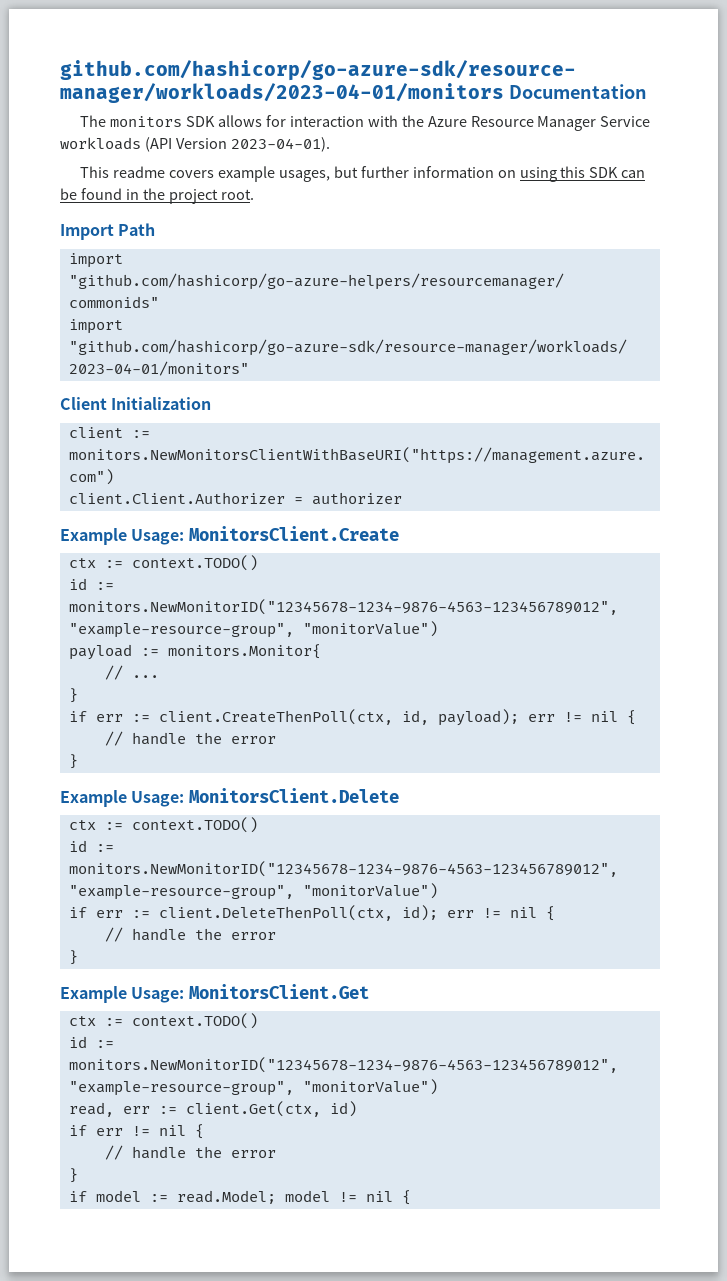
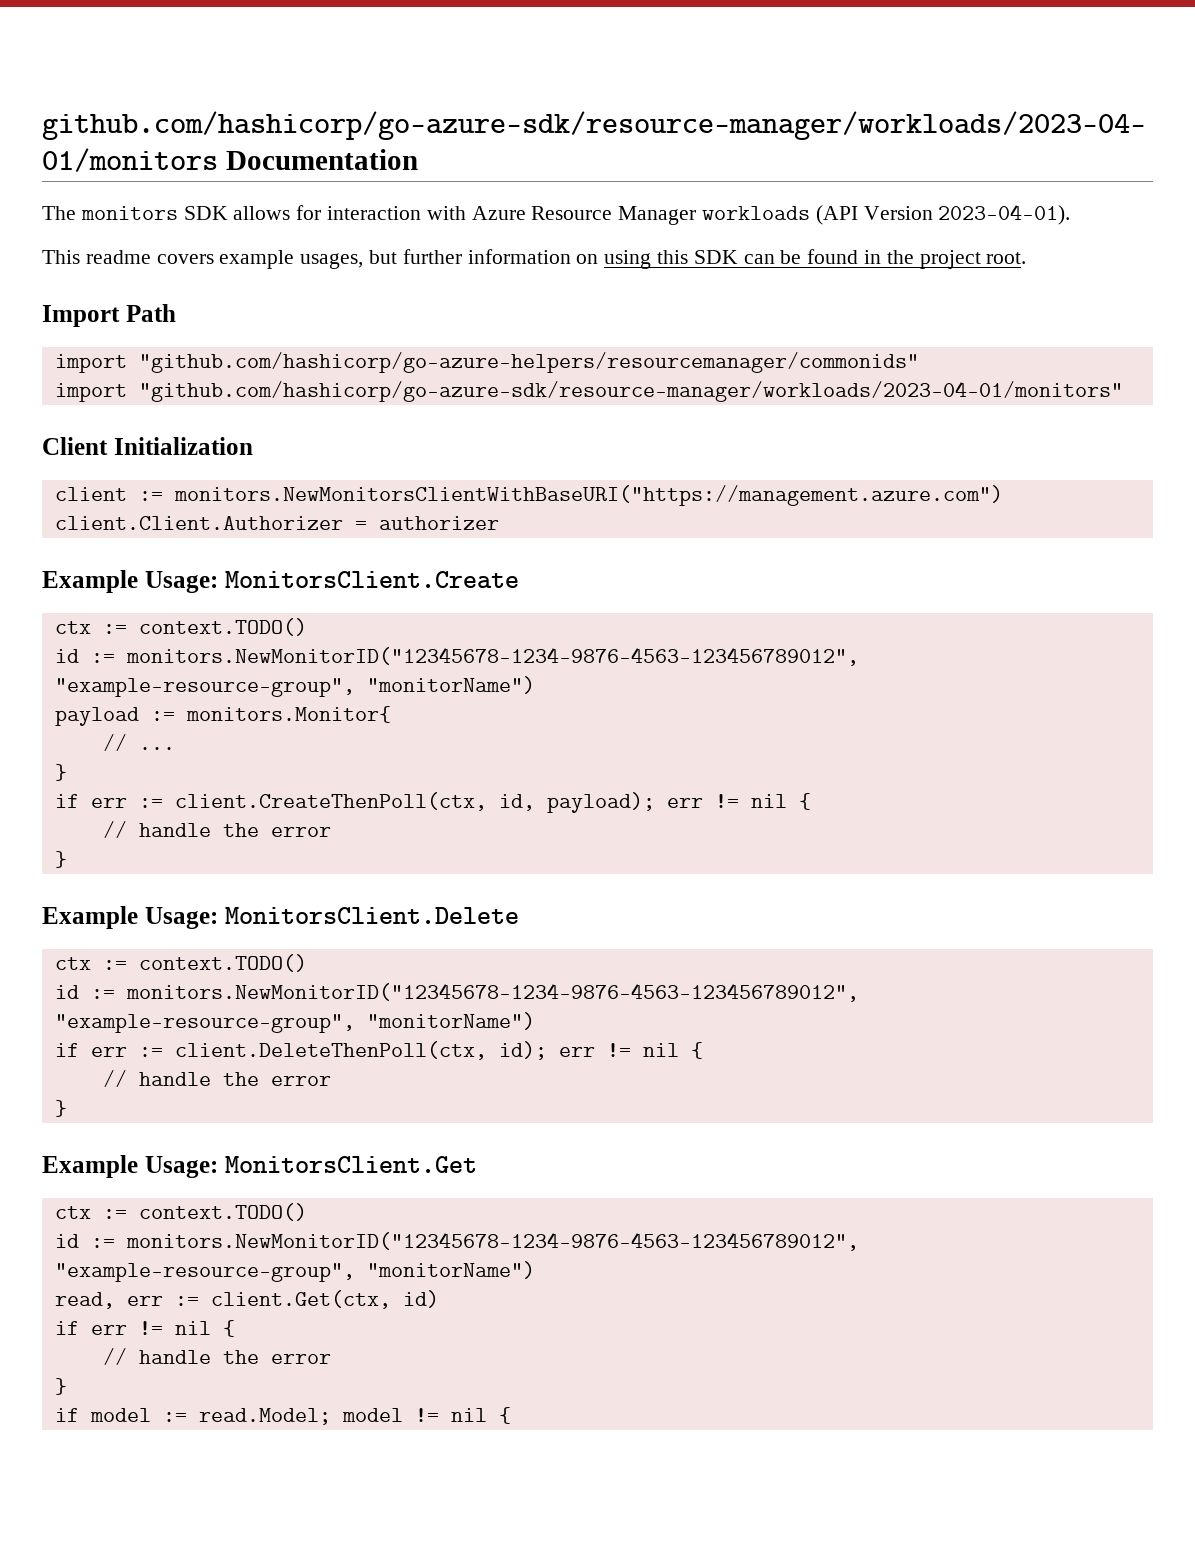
- The monitors SDK allows for interaction with the Azure Resource Manager Service workloads (API Version 2023-04-01).
+ The monitors SDK allows for interaction with Azure Resource Manager workloads (API Version 2023-04-01).
  Example Usage: MonitorsClient.Create
  ctx := context.TODO()
- id := monitors.NewMonitorID("12345678-1234-9876-4563-123456789012", "example-resource-group", "monitorValue")
+ id := monitors.NewMonitorID("12345678-1234-9876-4563-123456789012", "example-resource-group", "monitorName")
  Example Usage: MonitorsClient.Delete
  ctx := context.TODO()
- id := monitors.NewMonitorID("12345678-1234-9876-4563-123456789012", "example-resource-group", "monitorValue")
+ id := monitors.NewMonitorID("12345678-1234-9876-4563-123456789012", "example-resource-group", "monitorName")
  Example Usage: MonitorsClient.Get
  ctx := context.TODO()
- id := monitors.NewMonitorID("12345678-1234-9876-4563-123456789012", "example-resource-group", "monitorValue")
+ id := monitors.NewMonitorID("12345678-1234-9876-4563-123456789012", "example-resource-group", "monitorName")

